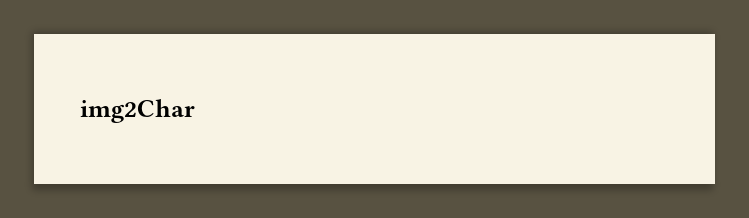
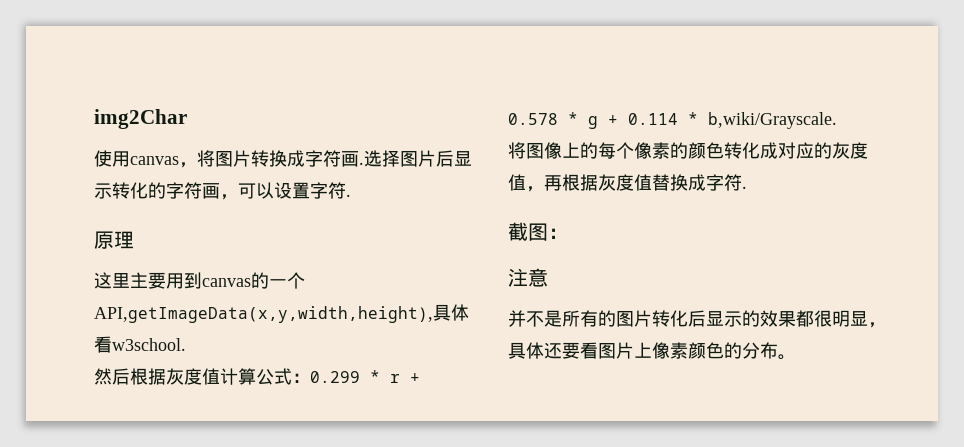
+ 使用canvas，将图片转换成字符画.选择图片后显示转化的字符画，可以设置字符.
+ 原理
+ 这里主要用到canvas的一个API,getImageData(x,y,width,height),具体看w3school.
+ 然后根据灰度值计算公式：0.299 * r + 0.578 * g + 0.114 * b,wiki/Grayscale.
+ 将图像上的每个像素的颜色转化成对应的灰度值，再根据灰度值替换成字符.
+ 截图：
+ 注意
+ 并不是所有的图片转化后显示的效果都很明显，具体还要看图片上像素颜色的分布。

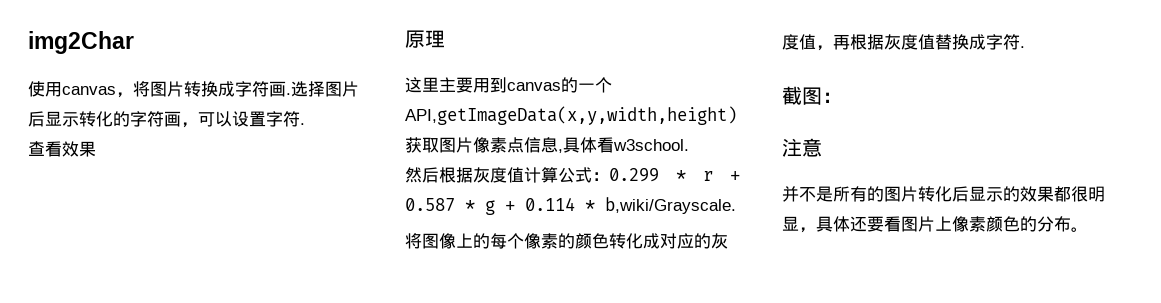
+ 查看效果
- 这里主要用到canvas的一个API,getImageData(x,y,width,height),具体看w3school.
+ 这里主要用到canvas的一个API,getImageData(x,y,width,height)获取图片像素点信息,具体看w3school.
- 然后根据灰度值计算公式：0.299 * r + 0.578 * g + 0.114 * b,wiki/Grayscale.
+ 然后根据灰度值计算公式：0.299 * r + 0.587 * g + 0.114 * b,wiki/Grayscale.

